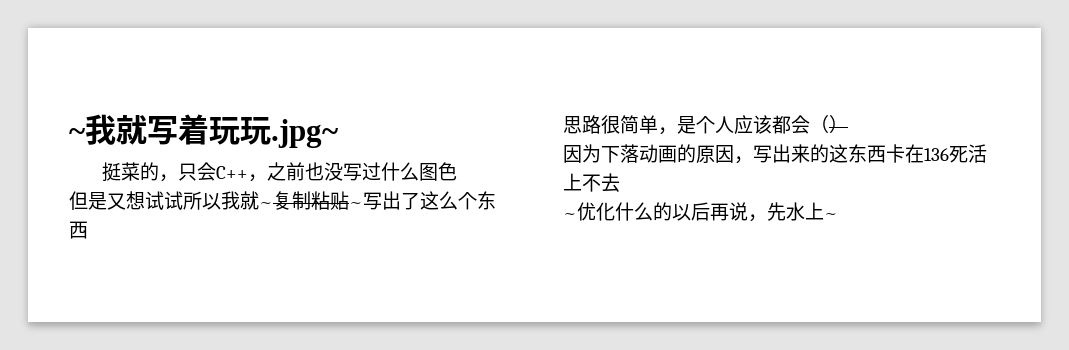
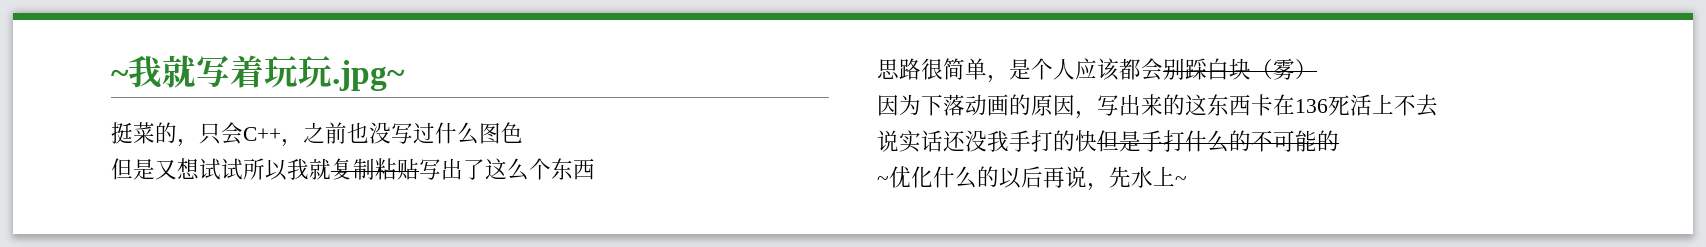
- 但是又想试试所以我就~复制粘贴~写出了这么个东西
+ 但是又想试试所以我就复制粘贴写出了这么个东西
- 思路很简单，是个人应该都会（）
+ 思路很简单，是个人应该都会别踩白块（雾）
+ 说实话还没我手打的快但是手打什么的不可能的

